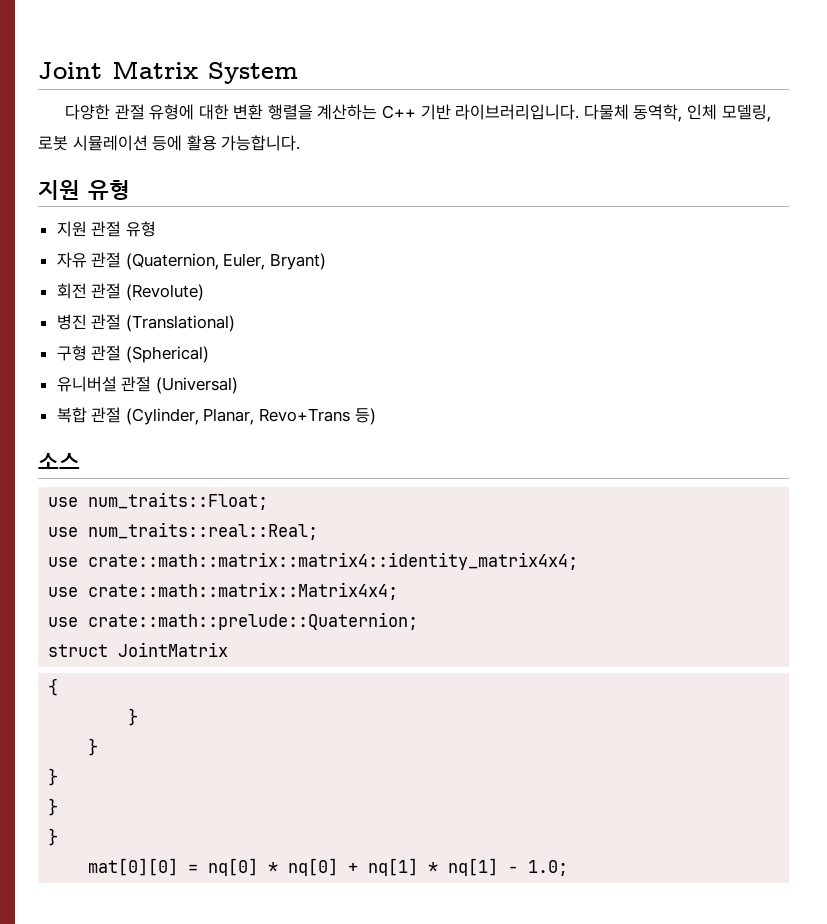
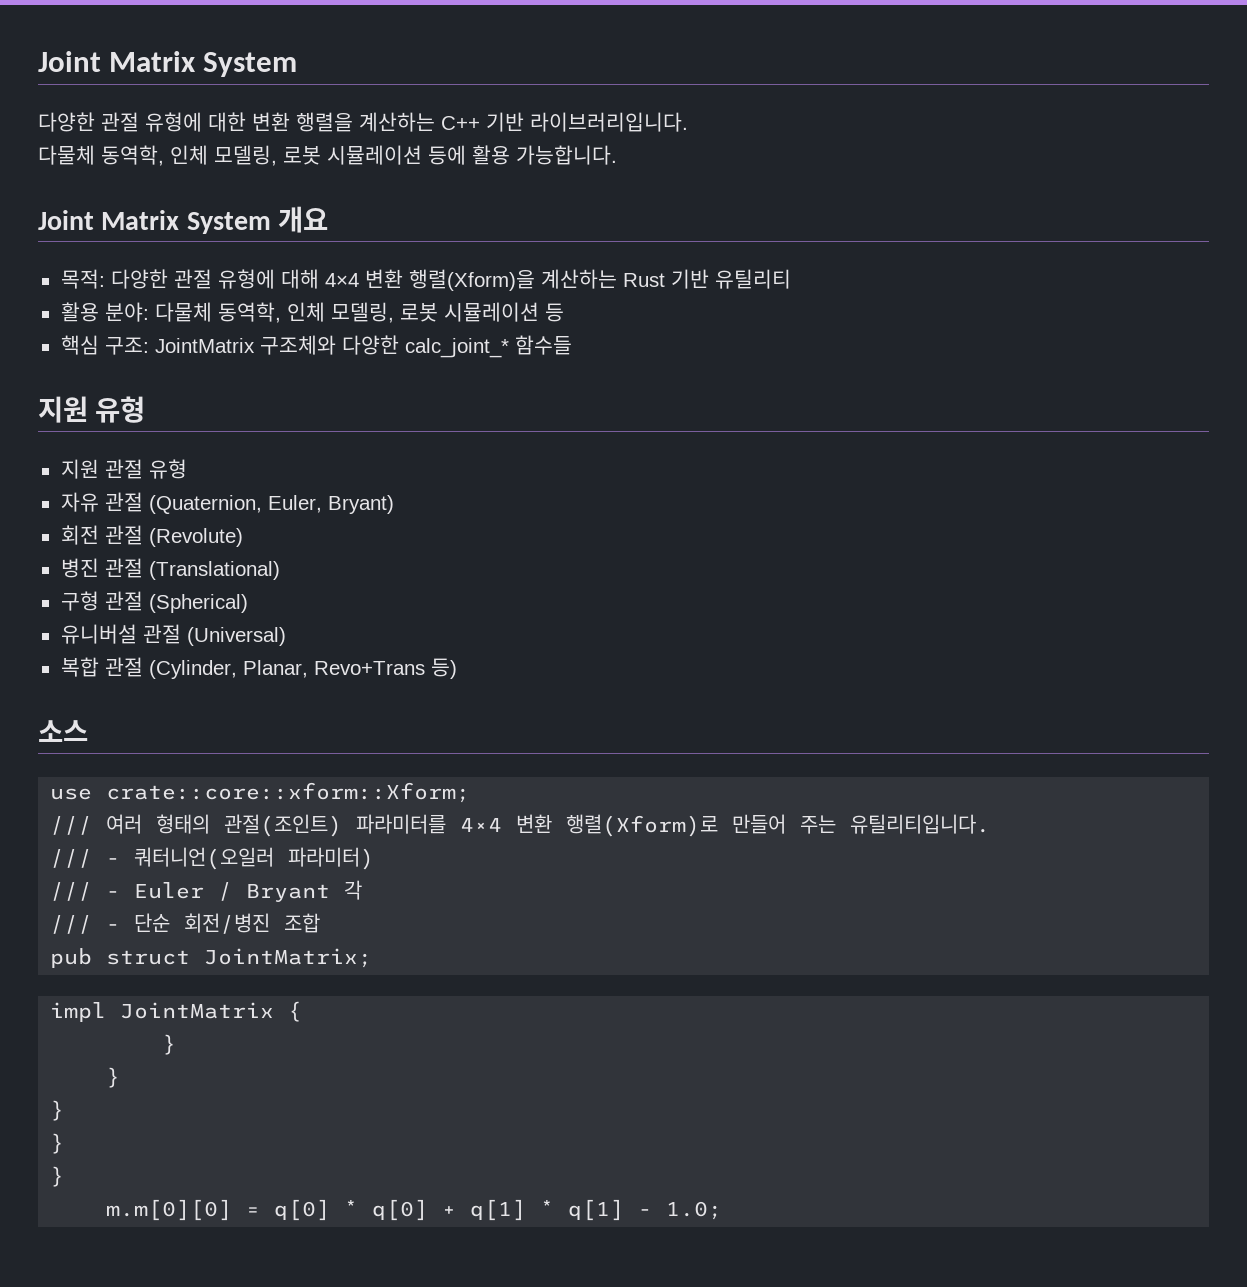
- 다양한 관절 유형에 대한 변환 행렬을 계산하는 C++ 기반 라이브러리입니다. 다물체 동역학, 인체 모델링, 로봇 시뮬레이션 등에 활용 가능합니다.
+ 다양한 관절 유형에 대한 변환 행렬을 계산하는 C++ 기반 라이브러리입니다.
+ 다물체 동역학, 인체 모델링, 로봇 시뮬레이션 등에 활용 가능합니다.
+ Joint Matrix System 개요
+ 목적: 다양한 관절 유형에 대해 4×4 변환 행렬(Xform)을 계산하는 Rust 기반 유틸리티
+ 활용 분야: 다물체 동역학, 인체 모델링, 로봇 시뮬레이션 등
+ 핵심 구조: JointMatrix 구조체와 다양한 calc_joint_* 함수들
- use num_traits::Float;
- use num_traits::real::Real;
- use crate::math::matrix::matrix4::identity_matrix4x4;
- use crate::math::matrix::Matrix4x4;
- use crate::math::prelude::Quaternion;
- struct JointMatrix
- {
+ use crate::core::xform::Xform;
+ /// 여러 형태의 관절(조인트) 파라미터를 4×4 변환 행렬(Xform)로 만들어 주는 유틸리티입니다.
+ /// - 쿼터니언(오일러 파라미터)
+ /// - Euler / Bryant 각
+ /// - 단순 회전/병진 조합
+ pub struct JointMatrix;
+ impl JointMatrix {
- mat[0][0] = nq[0] * nq[0] + nq[1] * nq[1] - 1.0;
+ m.m[0][0] = q[0] * q[0] + q[1] * q[1] - 1.0;

